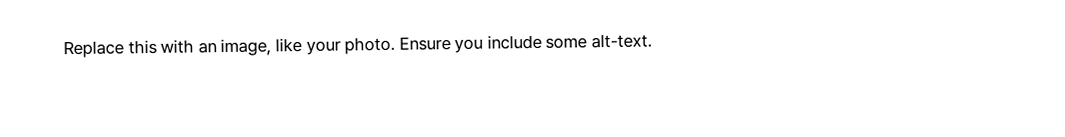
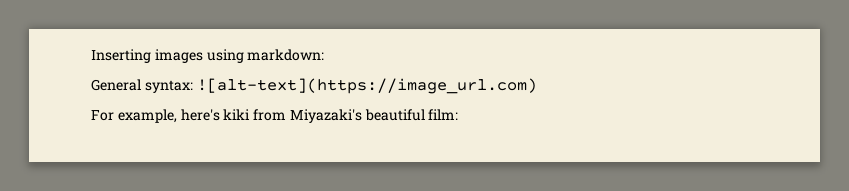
- Replace this with an image, like your photo. Ensure you include some alt-text.
+ Inserting images using markdown:
+ General syntax: ![alt-text](https://image_url.com)
+ For example, here's kiki from Miyazaki's beautiful film:

